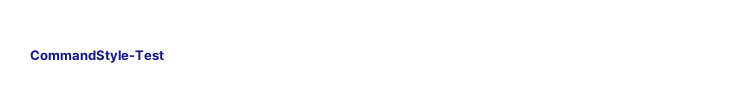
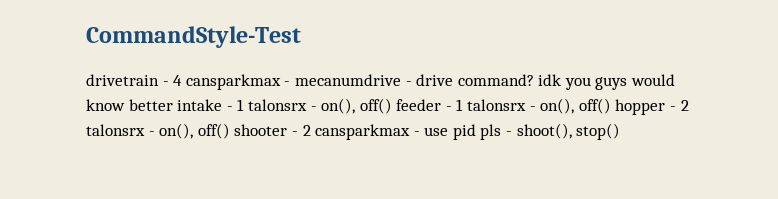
+ drivetrain - 4 cansparkmax - mecanumdrive - drive command? idk you guys would know better intake - 1 talonsrx - on(), off() feeder - 1 talonsrx - on(), off() hopper - 2 talonsrx - on(), off() shooter - 2 cansparkmax - use pid pls - shoot(), stop()

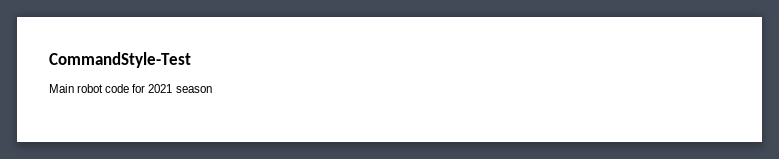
- drivetrain - 4 cansparkmax - mecanumdrive - drive command? idk you guys would know better intake - 1 talonsrx - on(), off() feeder - 1 talonsrx - on(), off() hopper - 2 talonsrx - on(), off() shooter - 2 cansparkmax - use pid pls - shoot(), stop()
+ Main robot code for 2021 season

